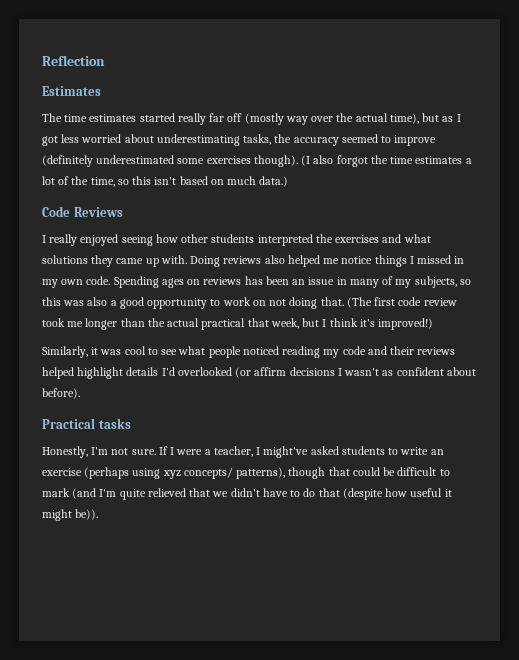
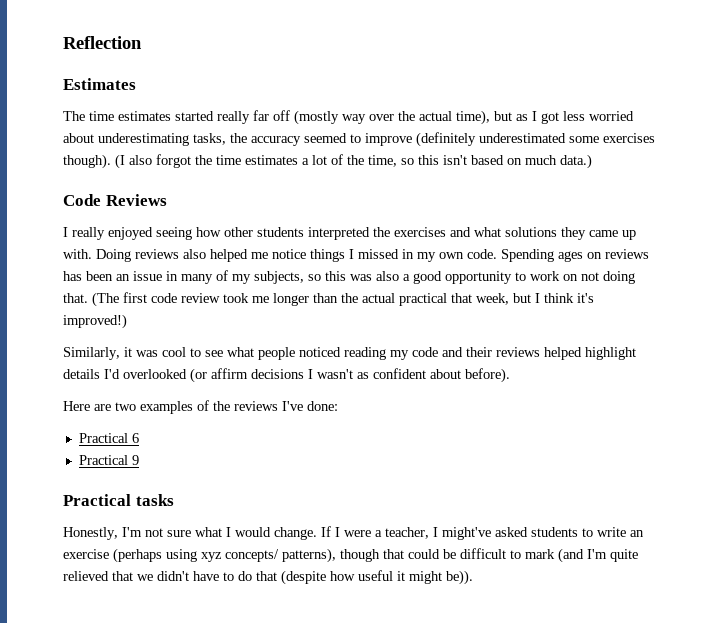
+ Here are two examples of the reviews I've done:
+ Practical 6
+ Practical 9
- Honestly, I'm not sure.
+ Honestly, I'm not sure what I would change.

